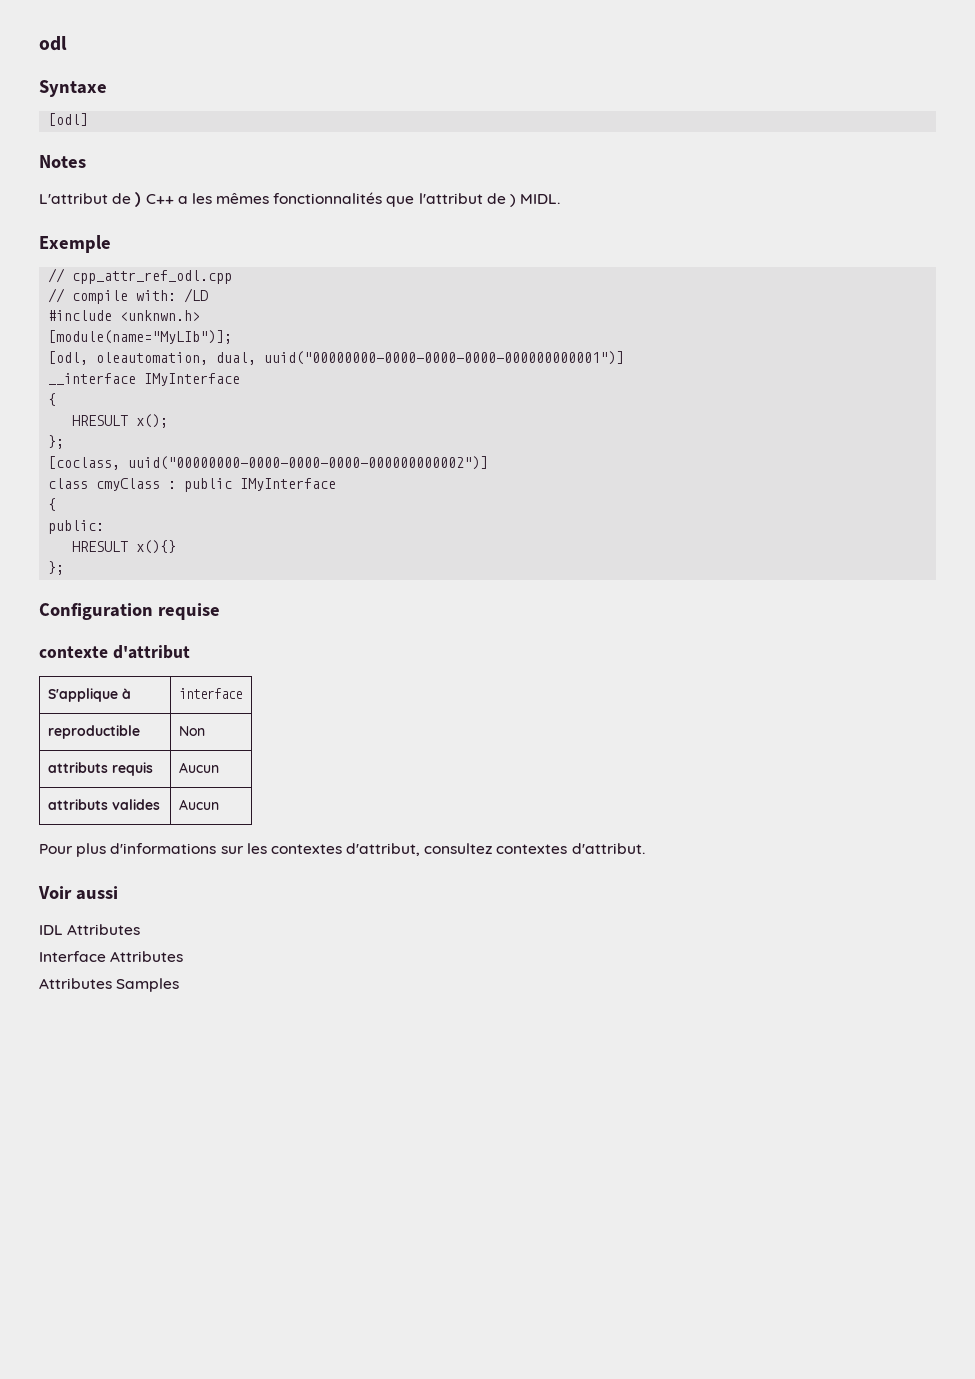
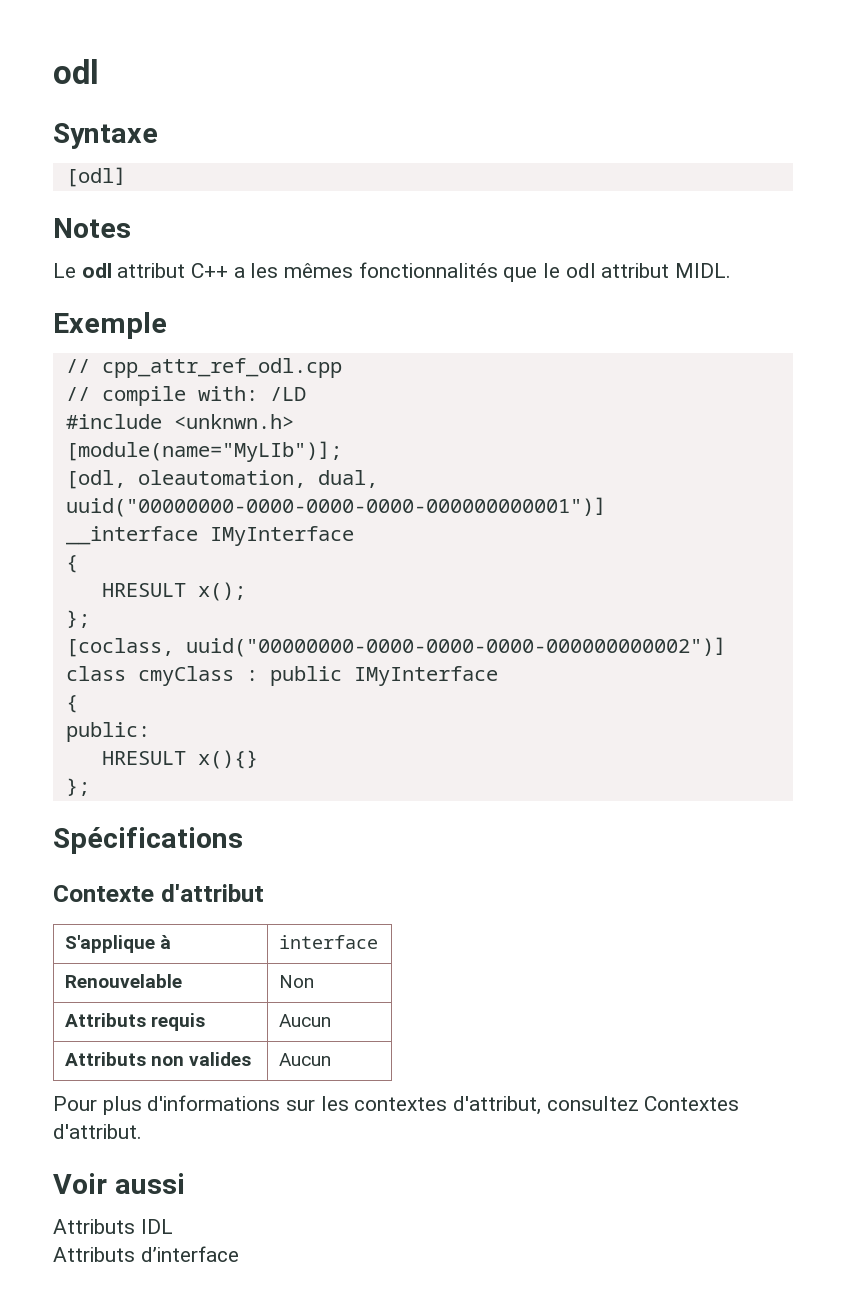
- L'attribut de ) C++ a les mêmes fonctionnalités que l'attribut de ) MIDL.
+ Le odl attribut C++ a les mêmes fonctionnalités que le odl attribut MIDL.
- Configuration requise
- contexte d'attribut
+ Spécifications
+ Contexte d'attribut
- reproductible | Non
+ Renouvelable | Non
- attributs requis | Aucun
+ Attributs requis | Aucun
- attributs valides | Aucun
+ Attributs non valides | Aucun
- Pour plus d'informations sur les contextes d'attribut, consultez contextes d'attribut.
+ Pour plus d'informations sur les contextes d'attribut, consultez Contextes d'attribut.
- IDL Attributes
- Interface Attributes
- Attributes Samples
+ Attributs IDL
+ Attributs d’interface

